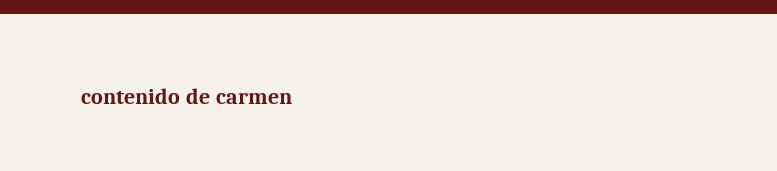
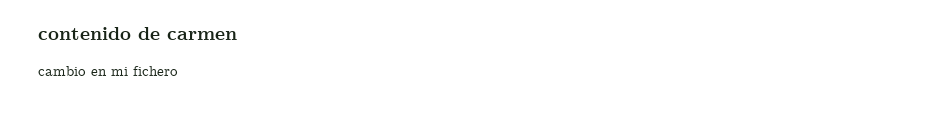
+ cambio en mi fichero

